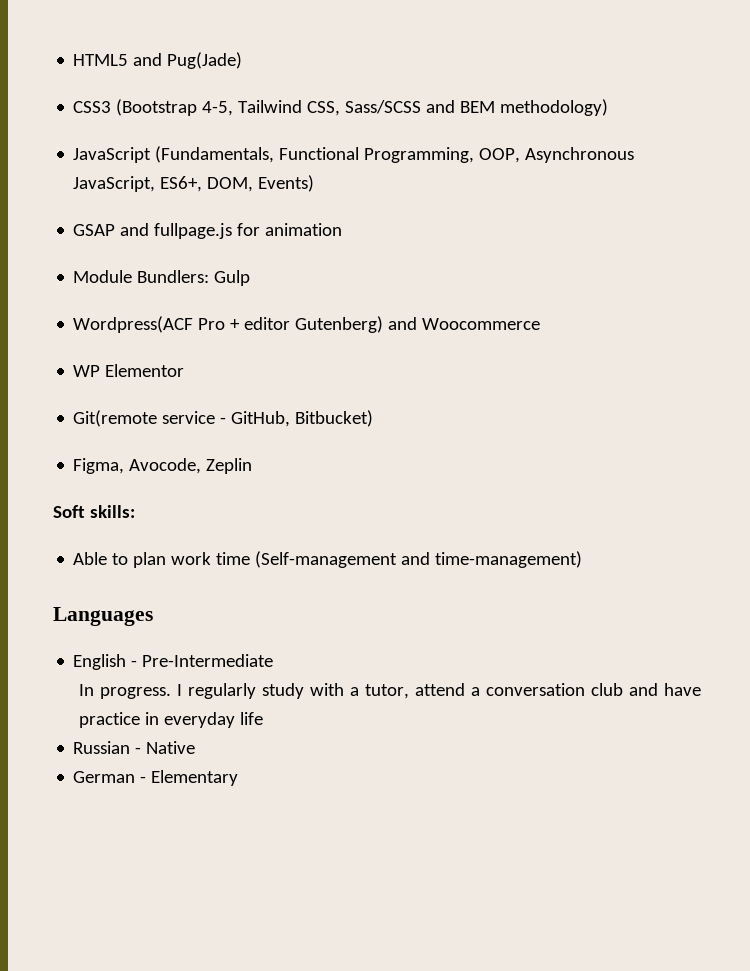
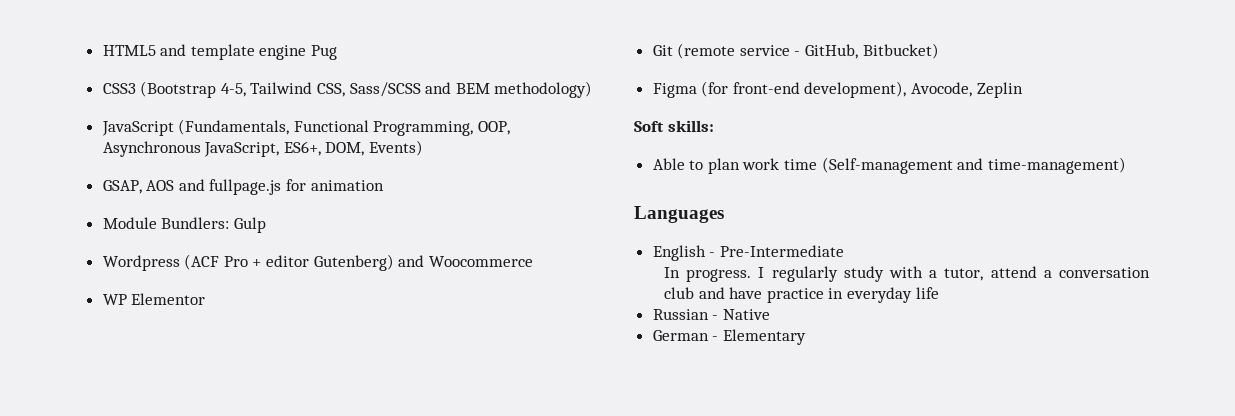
- HTML5 and Pug(Jade)
+ HTML5 and template engine Pug
- GSAP and fullpage.js for animation
+ GSAP, AOS and fullpage.js for animation
- Wordpress(ACF Pro + editor Gutenberg) and Woocommerce
+ Wordpress (ACF Pro + editor Gutenberg) and Woocommerce
- Git(remote service - GitHub, Bitbucket)
+ Git (remote service - GitHub, Bitbucket)
- Figma, Avocode, Zeplin
+ Figma (for front-end development), Avocode, Zeplin

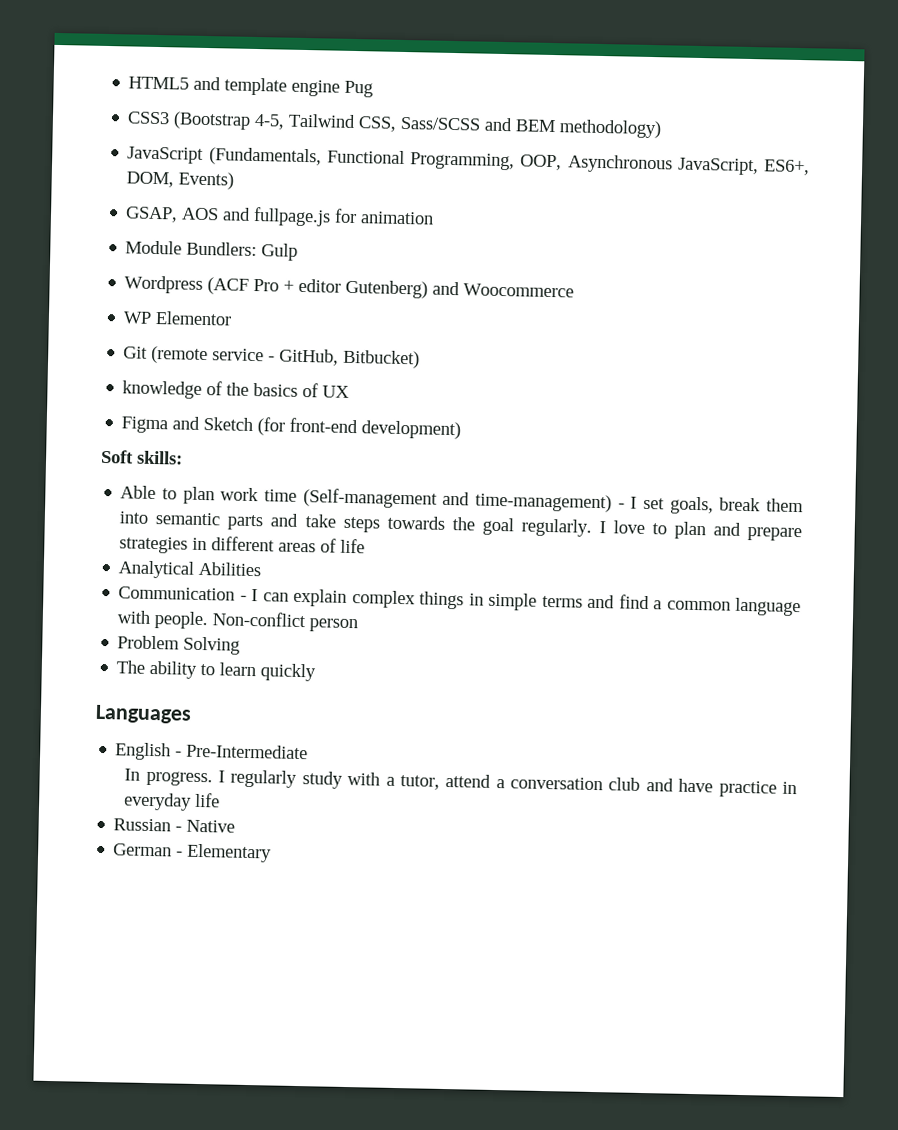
- Figma (for front-end development), Avocode, Zeplin
+ knowledge of the basics of UX
+ Figma and Sketch (for front-end development)
- Able to plan work time (Self-management and time-management)
+ Able to plan work time (Self-management and time-management) - I set goals, break them into semantic parts and take steps towards the goal regularly. I love to plan and prepare strategies in different areas of life
+ Analytical Abilities
+ Communication - I can explain complex things in simple terms and find a common language with people. Non-conflict person
+ Problem Solving
+ The ability to learn quickly

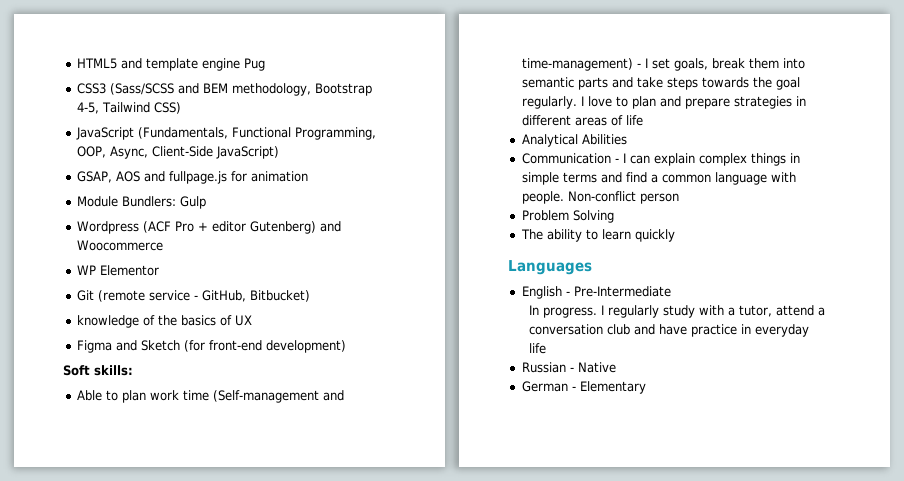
- CSS3 (Bootstrap 4-5, Tailwind CSS, Sass/SCSS and BEM methodology)
+ CSS3 (Sass/SCSS and BEM methodology, Bootstrap 4-5, Tailwind CSS)
- JavaScript (Fundamentals, Functional Programming, OOP, Asynchronous JavaScript, ES6+, DOM, Events)
+ JavaScript (Fundamentals, Functional Programming, OOP, Async, Client-Side JavaScript)

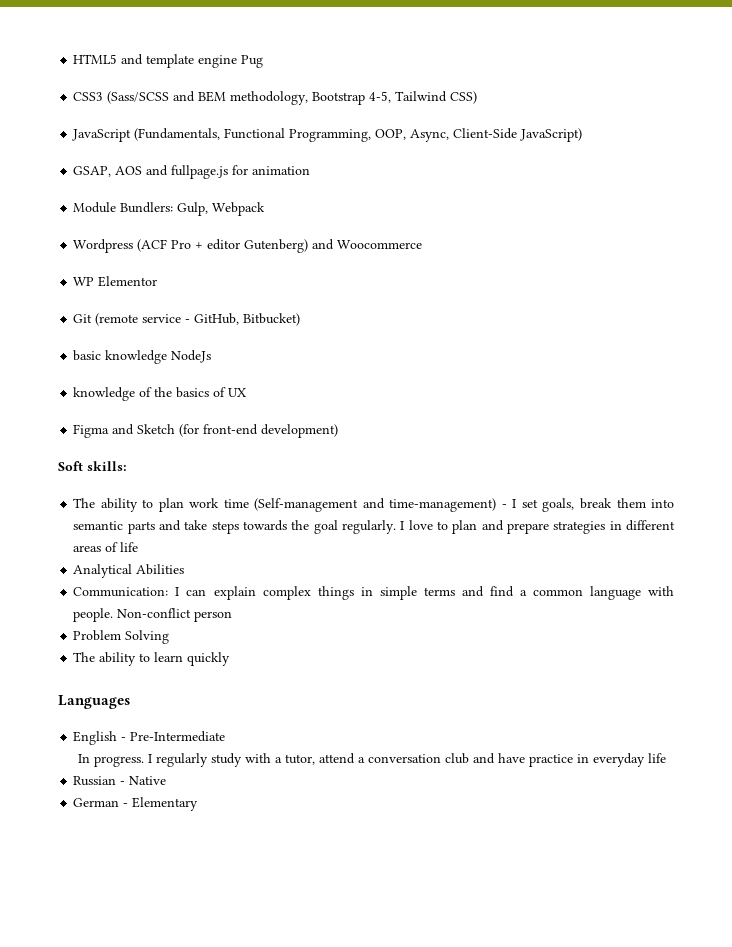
- Module Bundlers: Gulp
+ Module Bundlers: Gulp, Webpack
+ basic knowledge NodeJs
- Able to plan work time (Self-management and time-management) - I set goals, break them into semantic parts and take steps towards the goal regularly.
+ The ability to plan work time (Self-management and time-management) - I set goals, break them into semantic parts and take steps towards the goal regularly.
- Communication - I can explain complex things in simple terms and find a common language with people.
+ Communication: I can explain complex things in simple terms and find a common language with people.

